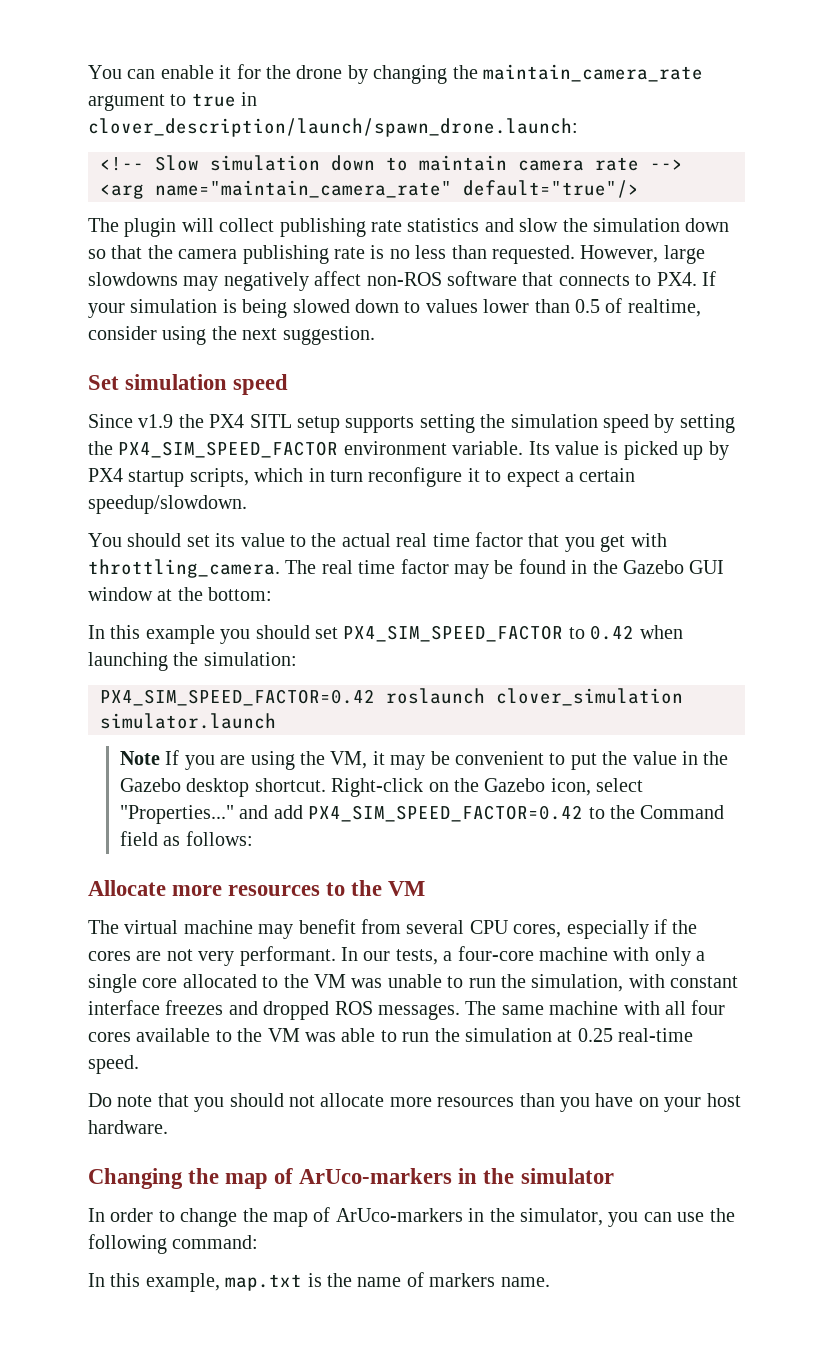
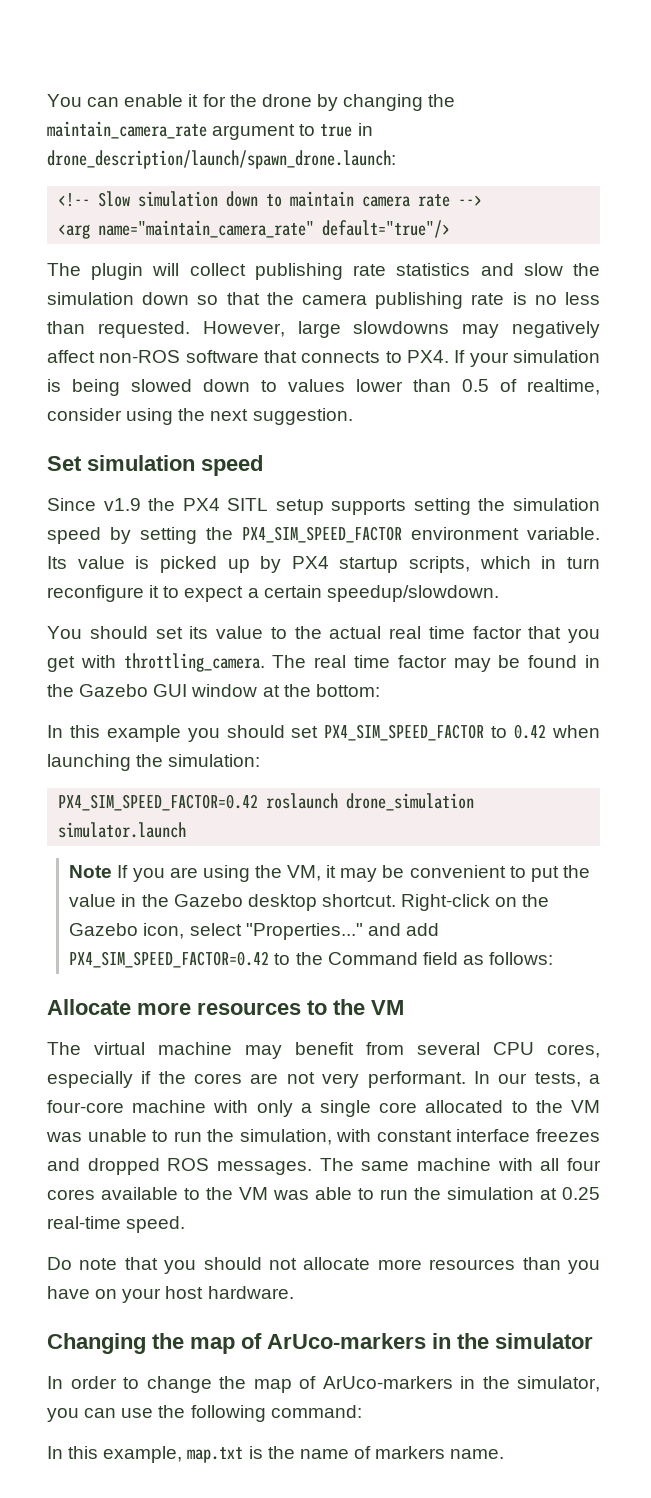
- You can enable it for the drone by changing the maintain_camera_rate argument to true in clover_description/launch/spawn_drone.launch:
+ You can enable it for the drone by changing the maintain_camera_rate argument to true in drone_description/launch/spawn_drone.launch:
- PX4_SIM_SPEED_FACTOR=0.42 roslaunch clover_simulation simulator.launch
+ PX4_SIM_SPEED_FACTOR=0.42 roslaunch drone_simulation simulator.launch

